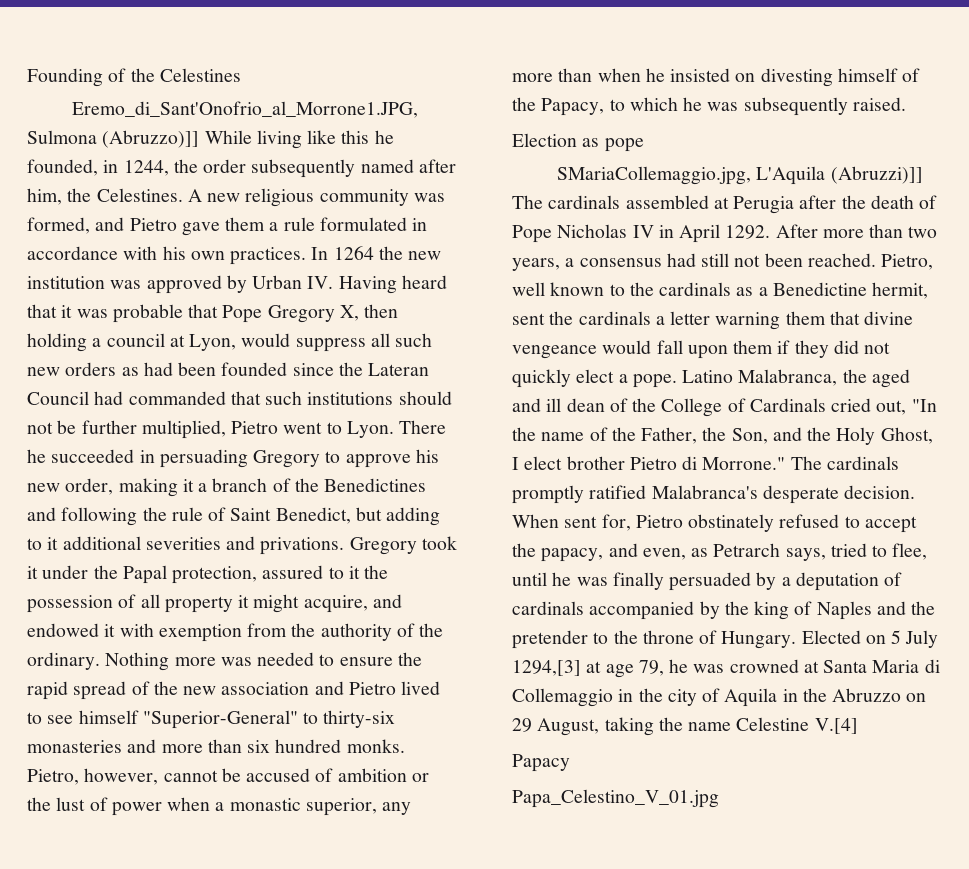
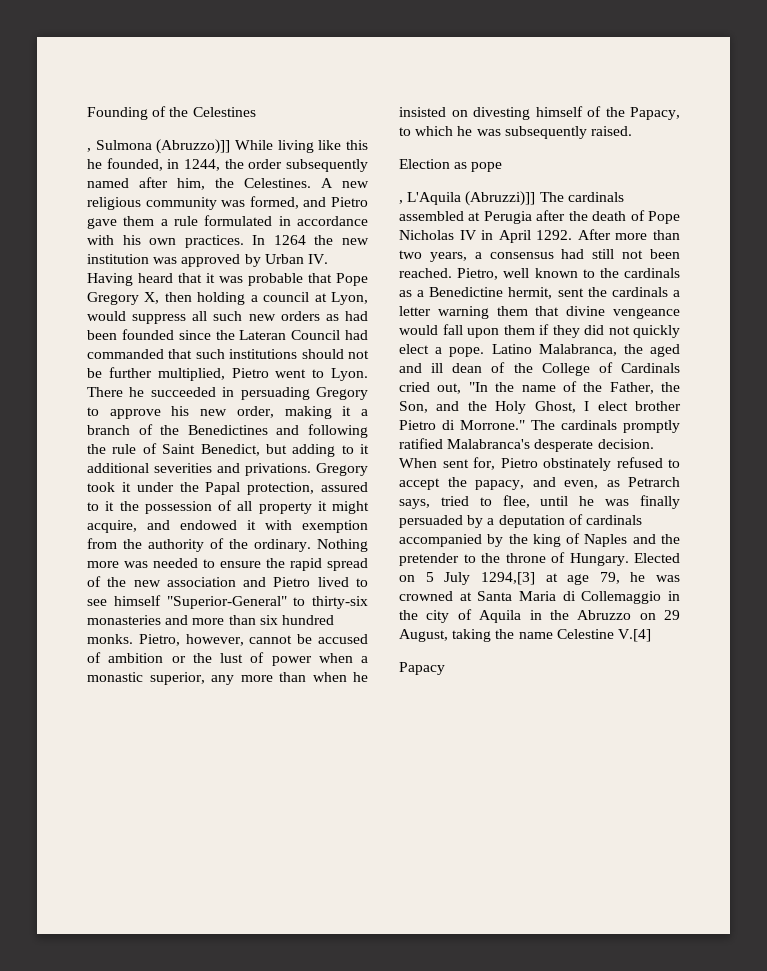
- Eremo_di_Sant'Onofrio_al_Morrone1.JPG, Sulmona (Abruzzo)]] While living like this he founded, in 1244, the order subsequently named after him, the Celestines.
+ , Sulmona (Abruzzo)]] While living like this he founded, in 1244, the order subsequently named after him, the Celestines.
- SMariaCollemaggio.jpg, L'Aquila (Abruzzi)]] The cardinals assembled at Perugia after the death of Pope Nicholas IV in April 1292.
+ , L'Aquila (Abruzzi)]] The cardinals assembled at Perugia after the death of Pope Nicholas IV in April 1292.
- Papa_Celestino_V_01.jpg

